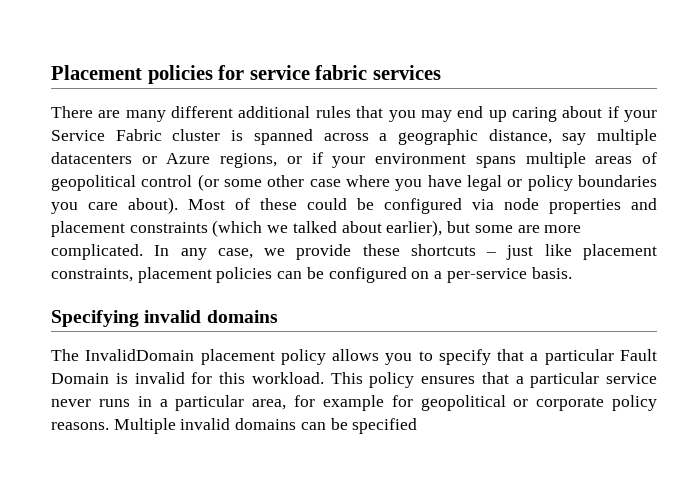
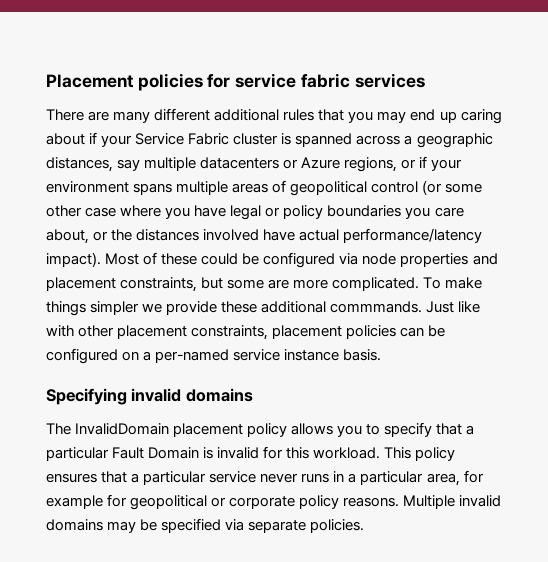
- There are many different additional rules that you may end up caring about if your Service Fabric cluster is spanned across a geographic distance, say multiple datacenters or Azure regions, or if your environment spans multiple areas of geopolitical control (or some other case where you have legal or policy boundaries you care about).
+ There are many different additional rules that you may end up caring about if your Service Fabric cluster is spanned across a geographic distances, say multiple datacenters or Azure regions, or if your environment spans multiple areas of geopolitical control (or some other case where you have legal or policy boundaries you care about, or the distances involved have actual performance/latency impact).
- Most of these could be configured via node properties and placement constraints (which we talked about earlier), but some are more complicated.
+ Most of these could be configured via node properties and placement constraints, but some are more complicated.
- In any case, we provide these shortcuts – just like placement constraints, placement policies can be configured on a per-service basis.
+ To make things simpler we provide these additional commmands. Just like with other placement constraints, placement policies can be configured on a per-named service instance basis.
- Multiple invalid domains can be specified
+ Multiple invalid domains may be specified via separate policies.

